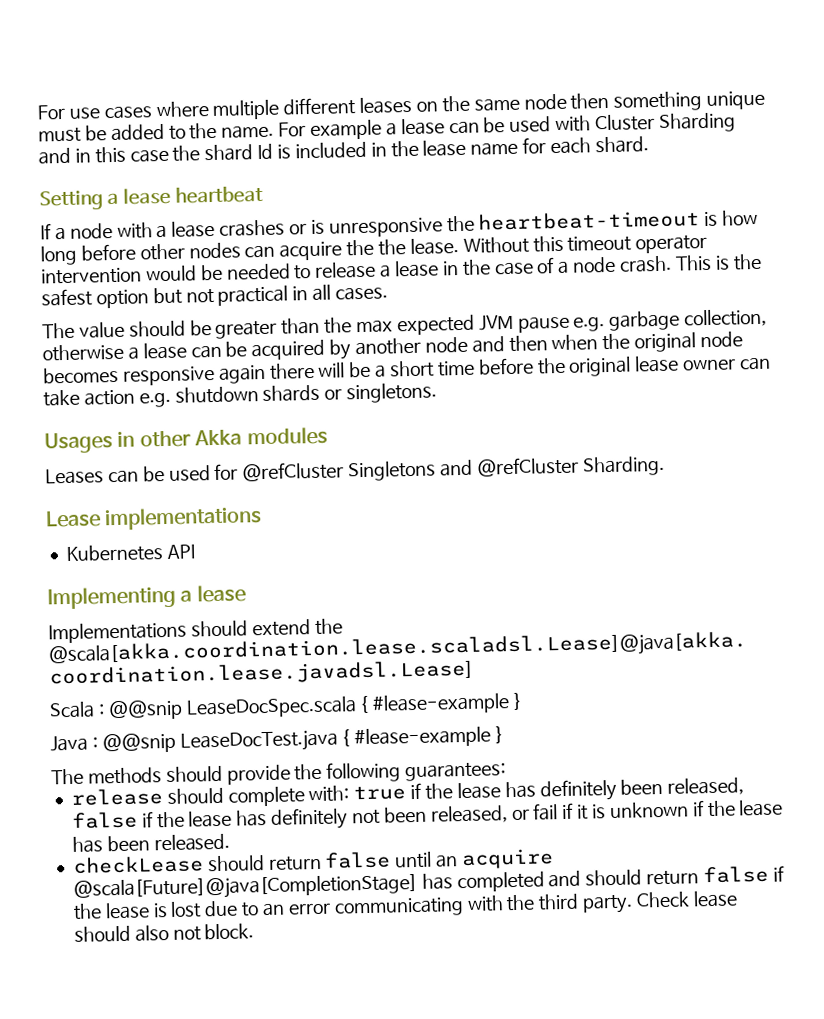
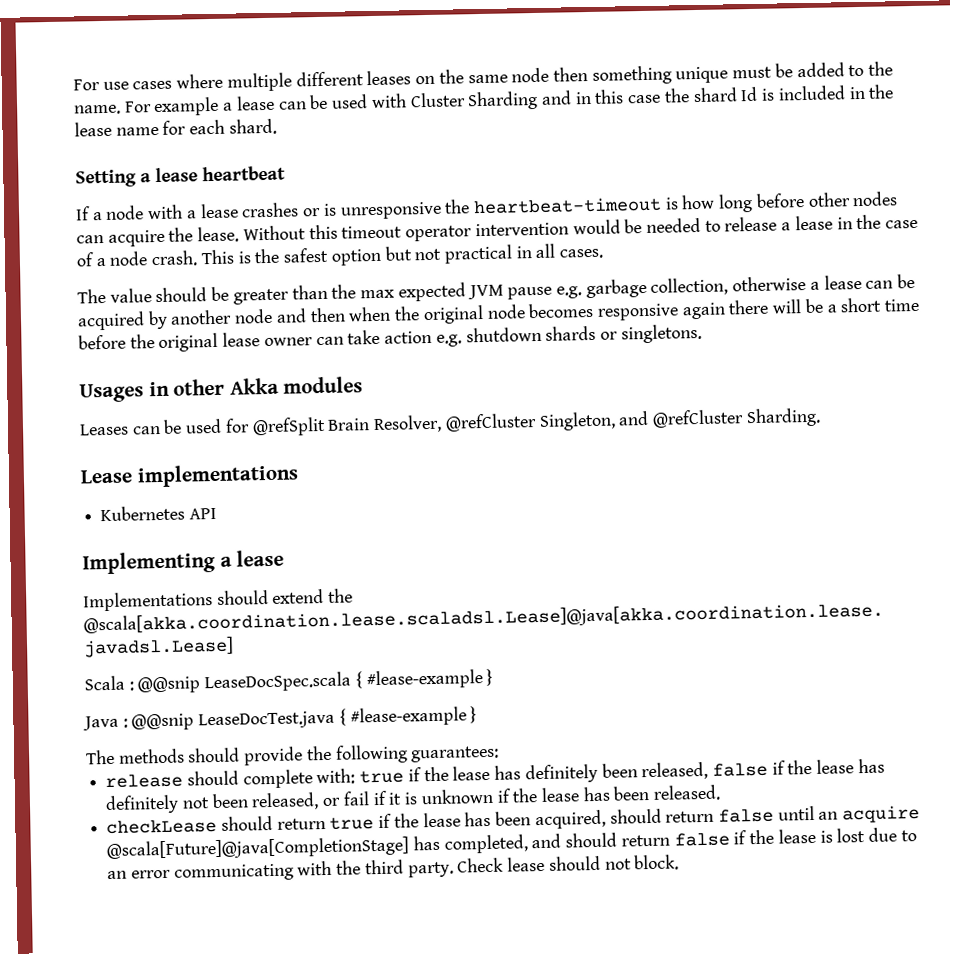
- If a node with a lease crashes or is unresponsive the heartbeat-timeout is how long before other nodes can acquire the the lease.
+ If a node with a lease crashes or is unresponsive the heartbeat-timeout is how long before other nodes can acquire the lease.
- Leases can be used for @refCluster Singletons and @refCluster Sharding.
+ Leases can be used for @refSplit Brain Resolver, @refCluster Singleton, and @refCluster Sharding.
- checkLease should return false until an acquire @scala[Future]@java[CompletionStage] has completed and should return false if the lease is lost due to an error communicating with the third party.
+ checkLease should return true if the lease has been acquired, should return false until an acquire @scala[Future]@java[CompletionStage] has completed, and should return false if the lease is lost due to an error communicating with the third party.
- Check lease should also not block.
+ Check lease should not block.

